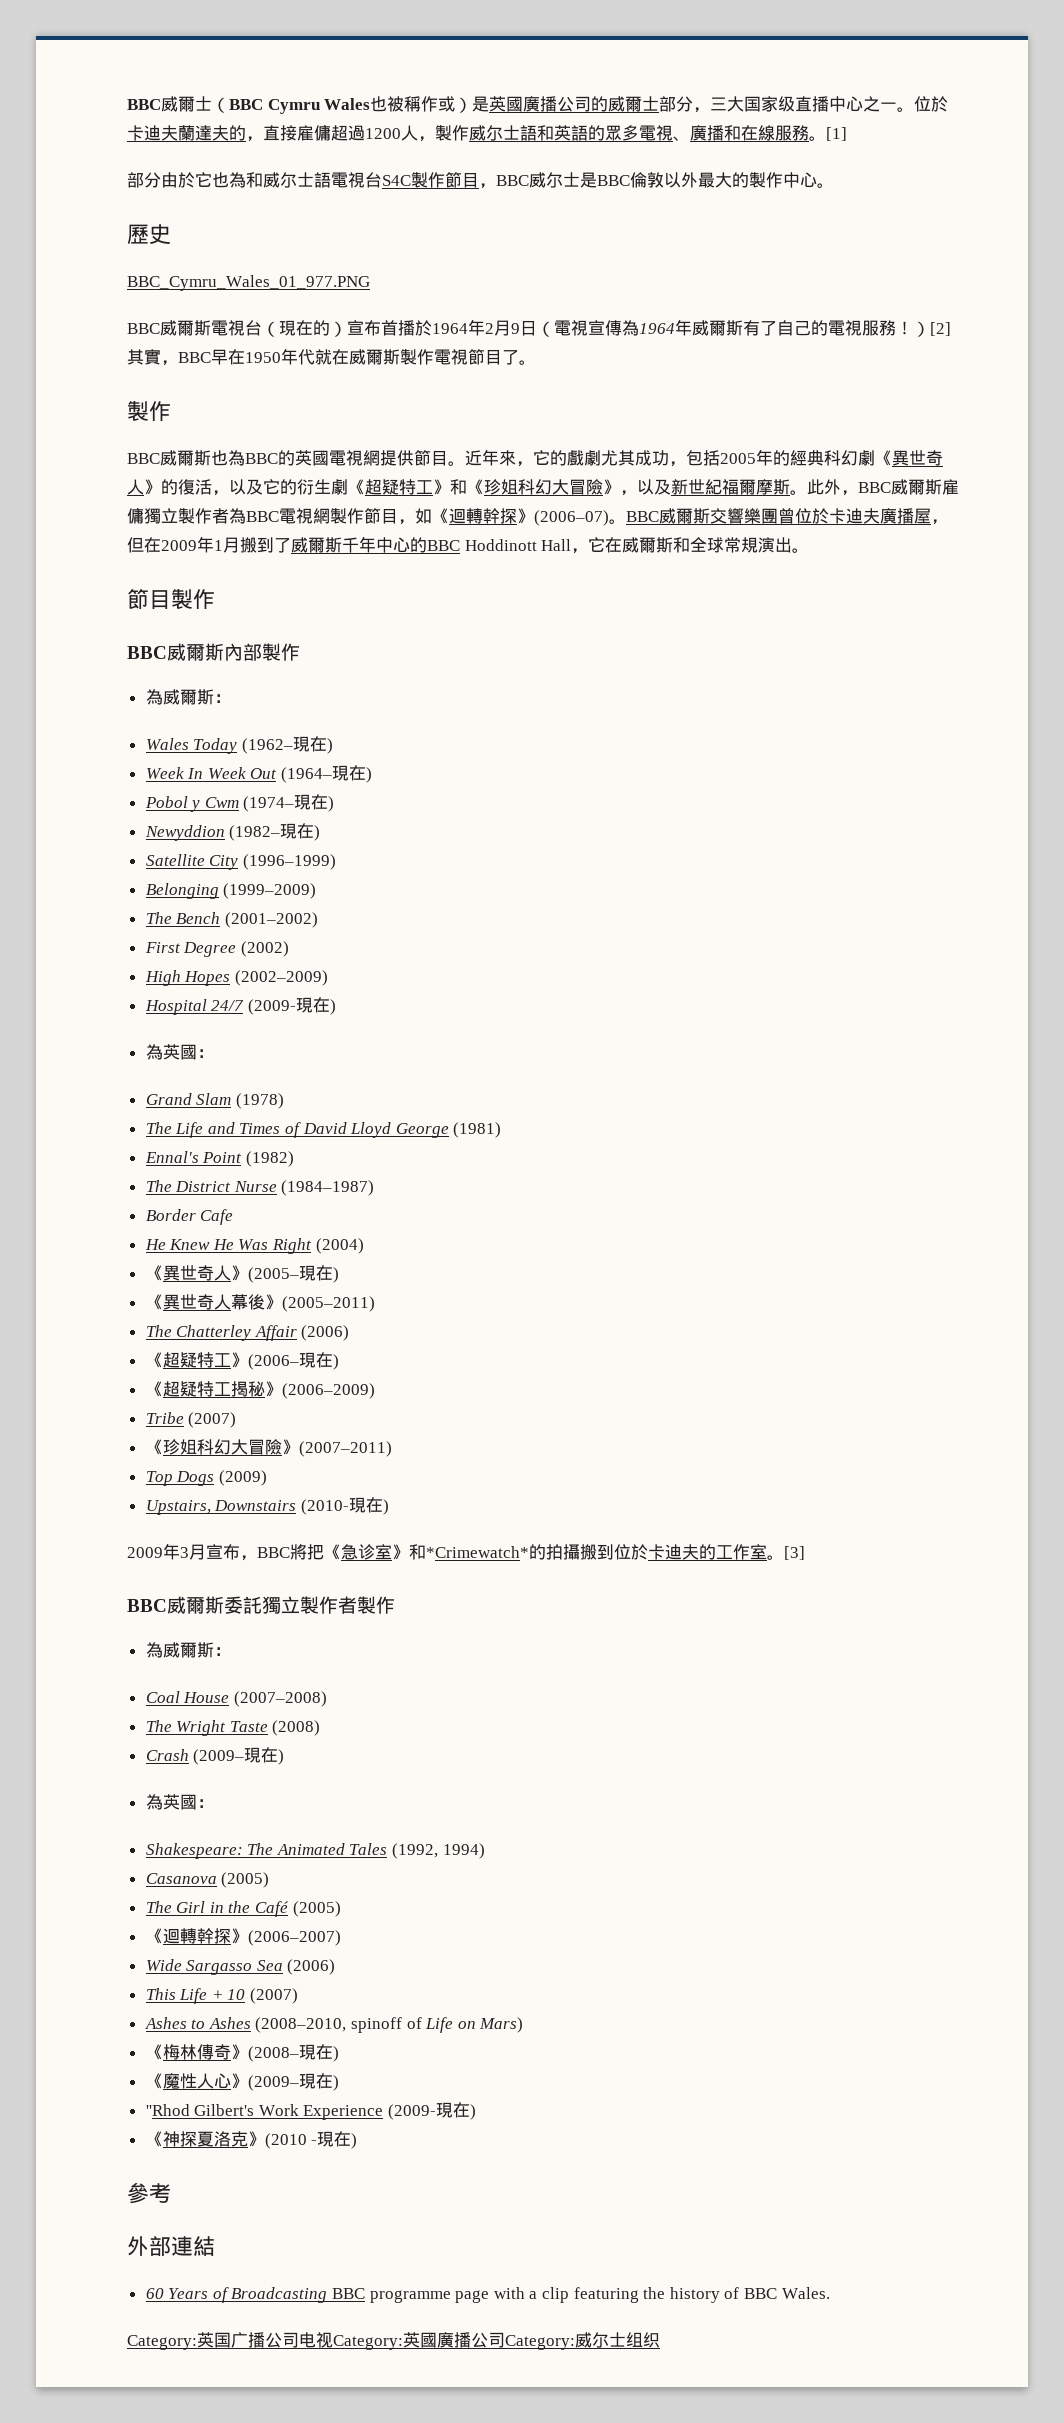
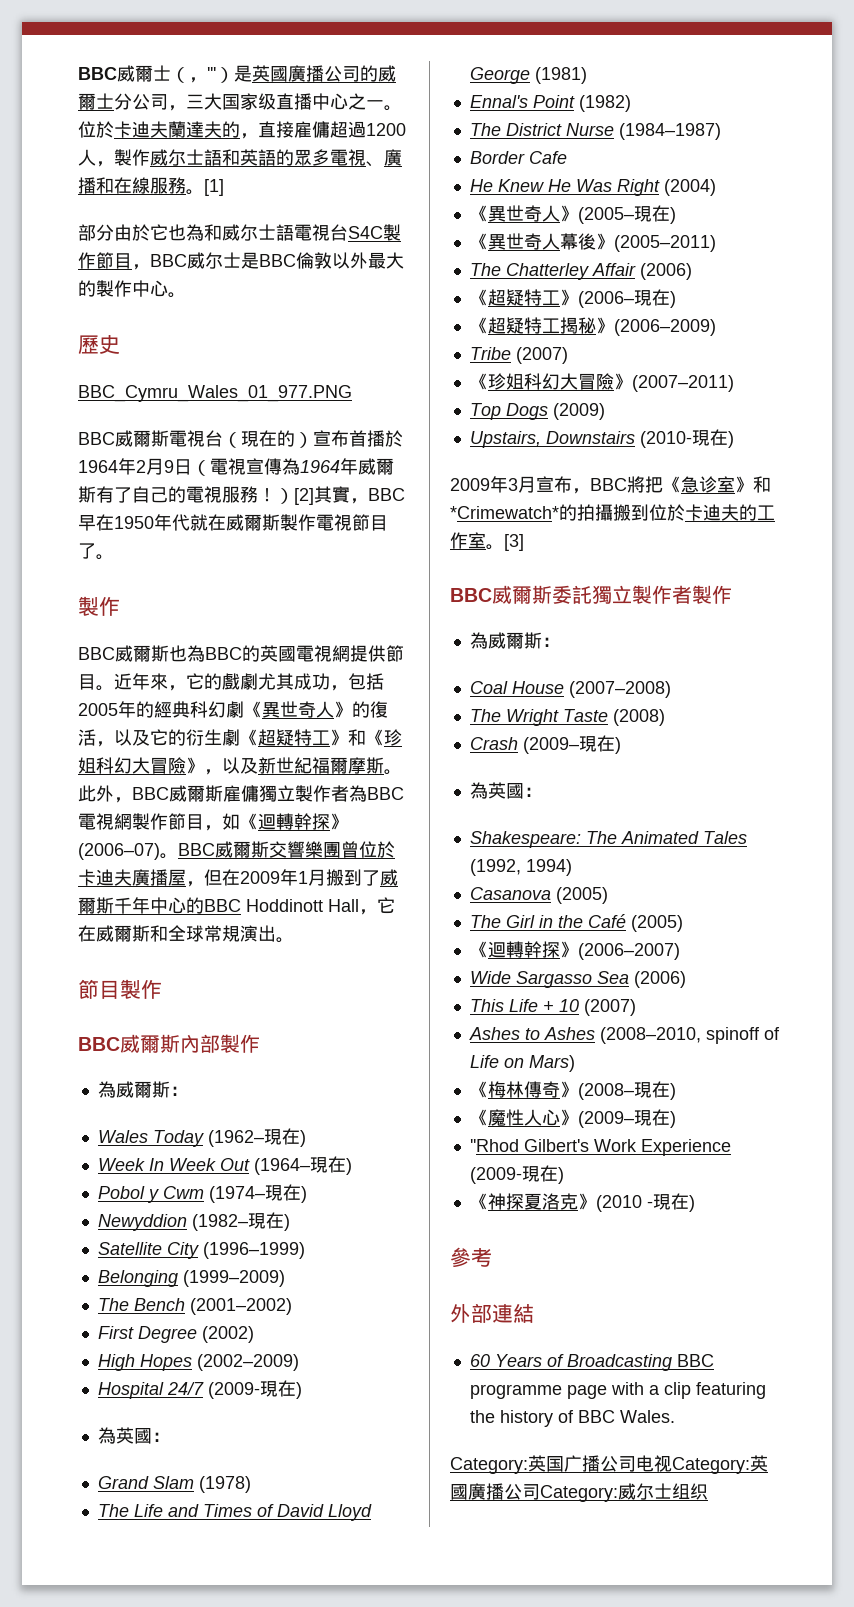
- BBC威爾士（BBC Cymru Wales也被稱作或）是英國廣播公司的威爾士部分，三大国家级直播中心之一。
+ BBC威爾士（，'''）是英國廣播公司的威爾士分公司，三大国家级直播中心之一。

